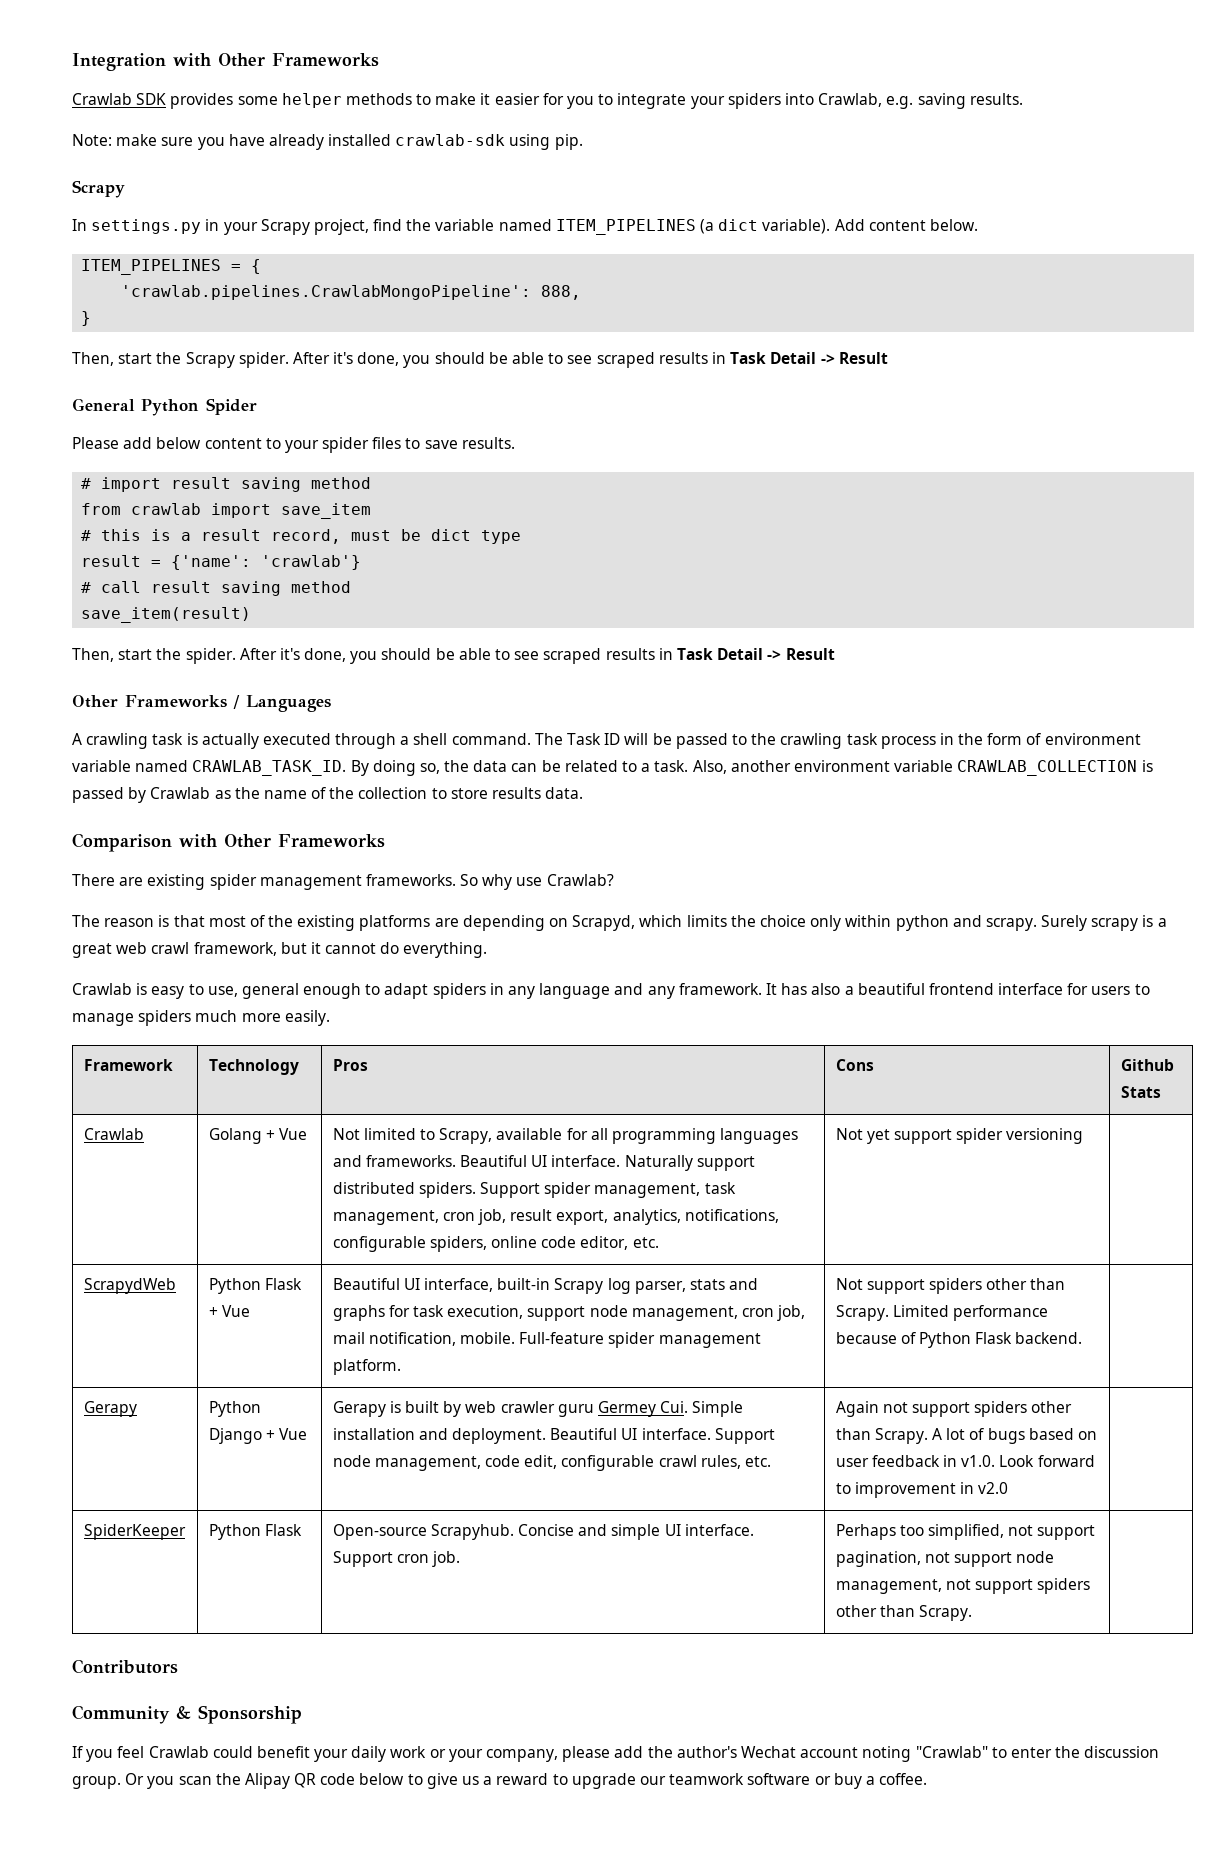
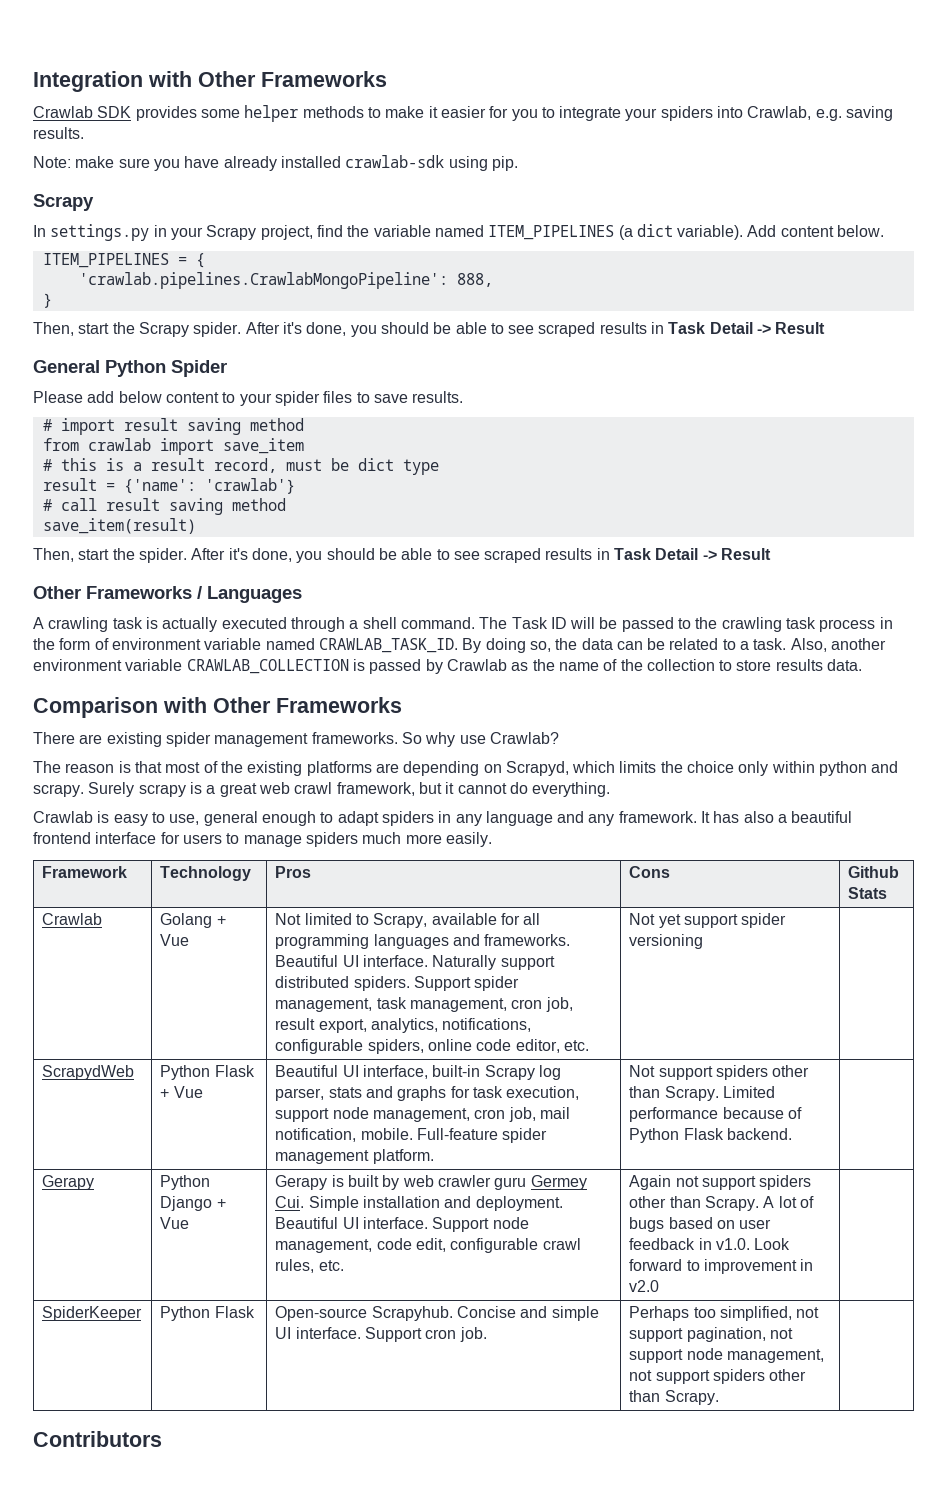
- Community & Sponsorship
- If you feel Crawlab could benefit your daily work or your company, please add the author's Wechat account noting "Crawlab" to enter the discussion group. Or you scan the Alipay QR code below to give us a reward to upgrade our teamwork software or buy a coffee.

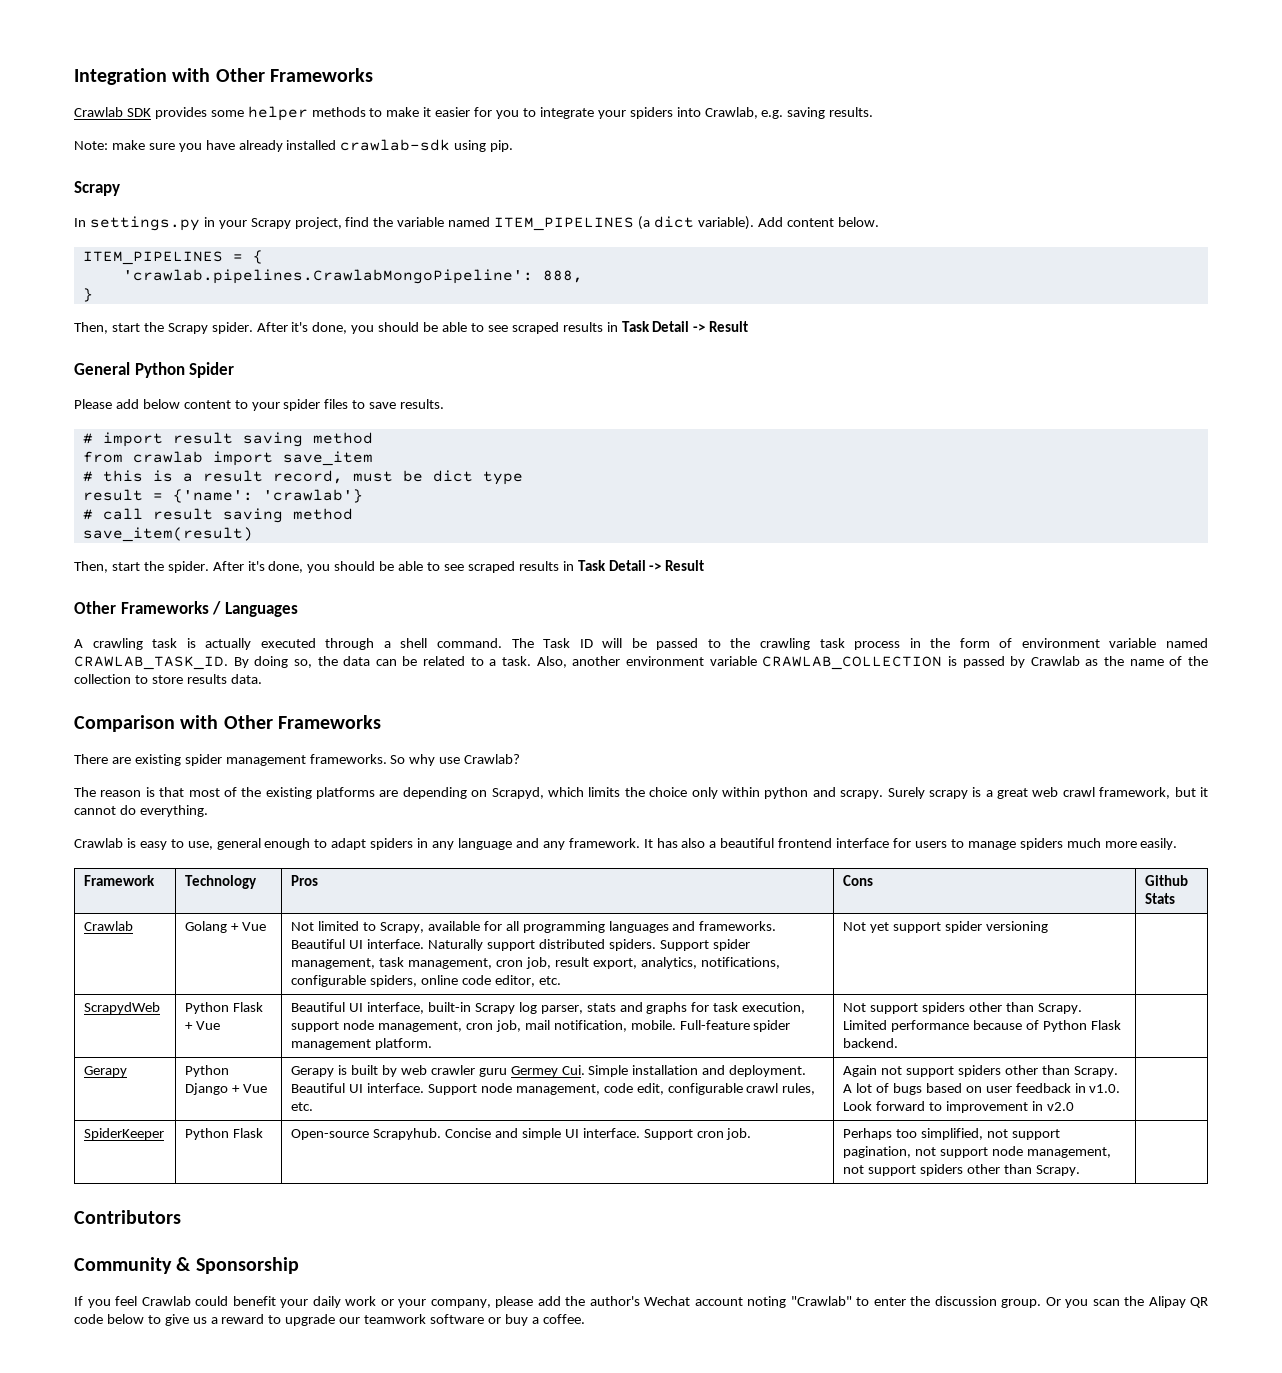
+ Community & Sponsorship
+ If you feel Crawlab could benefit your daily work or your company, please add the author's Wechat account noting "Crawlab" to enter the discussion group. Or you scan the Alipay QR code below to give us a reward to upgrade our teamwork software or buy a coffee.

